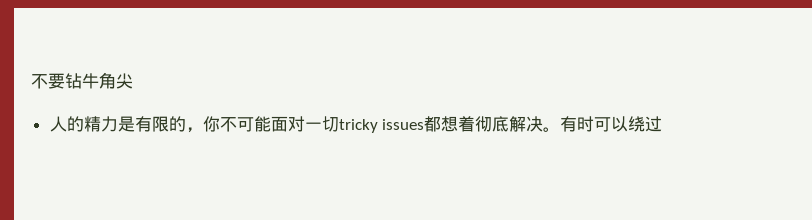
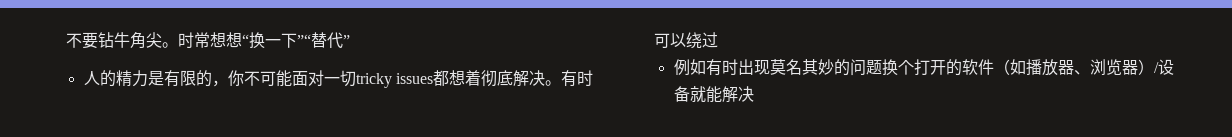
- 不要钻牛角尖
+ 不要钻牛角尖。时常想想“换一下”“替代”
+ 例如有时出现莫名其妙的问题换个打开的软件（如播放器、浏览器）/设备就能解决

